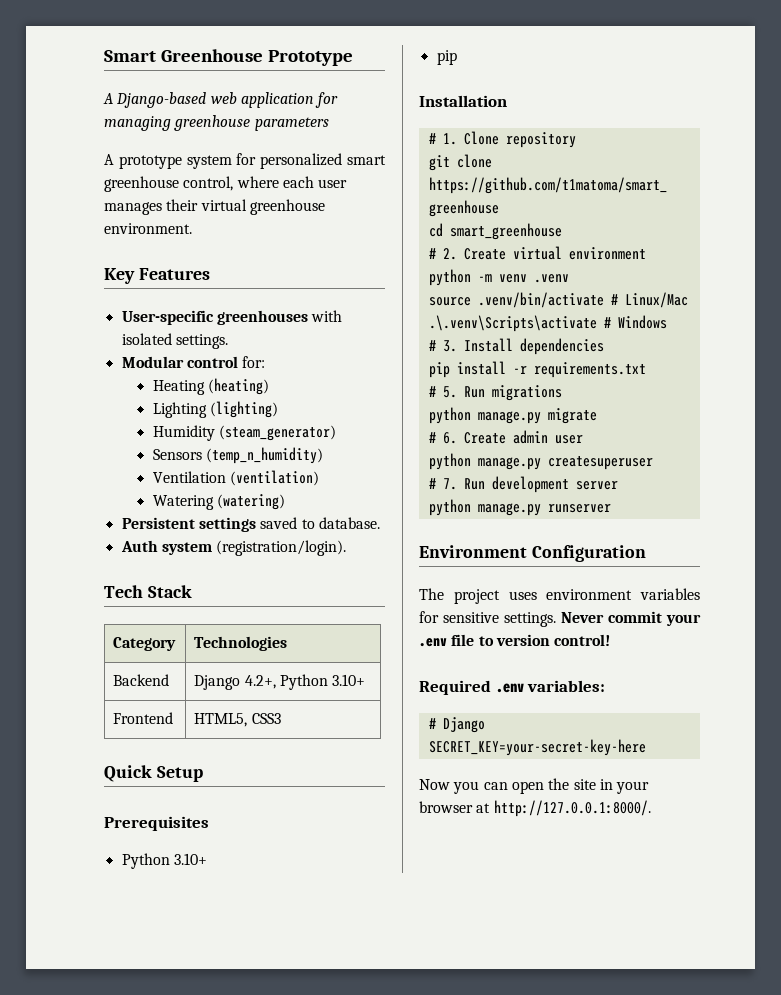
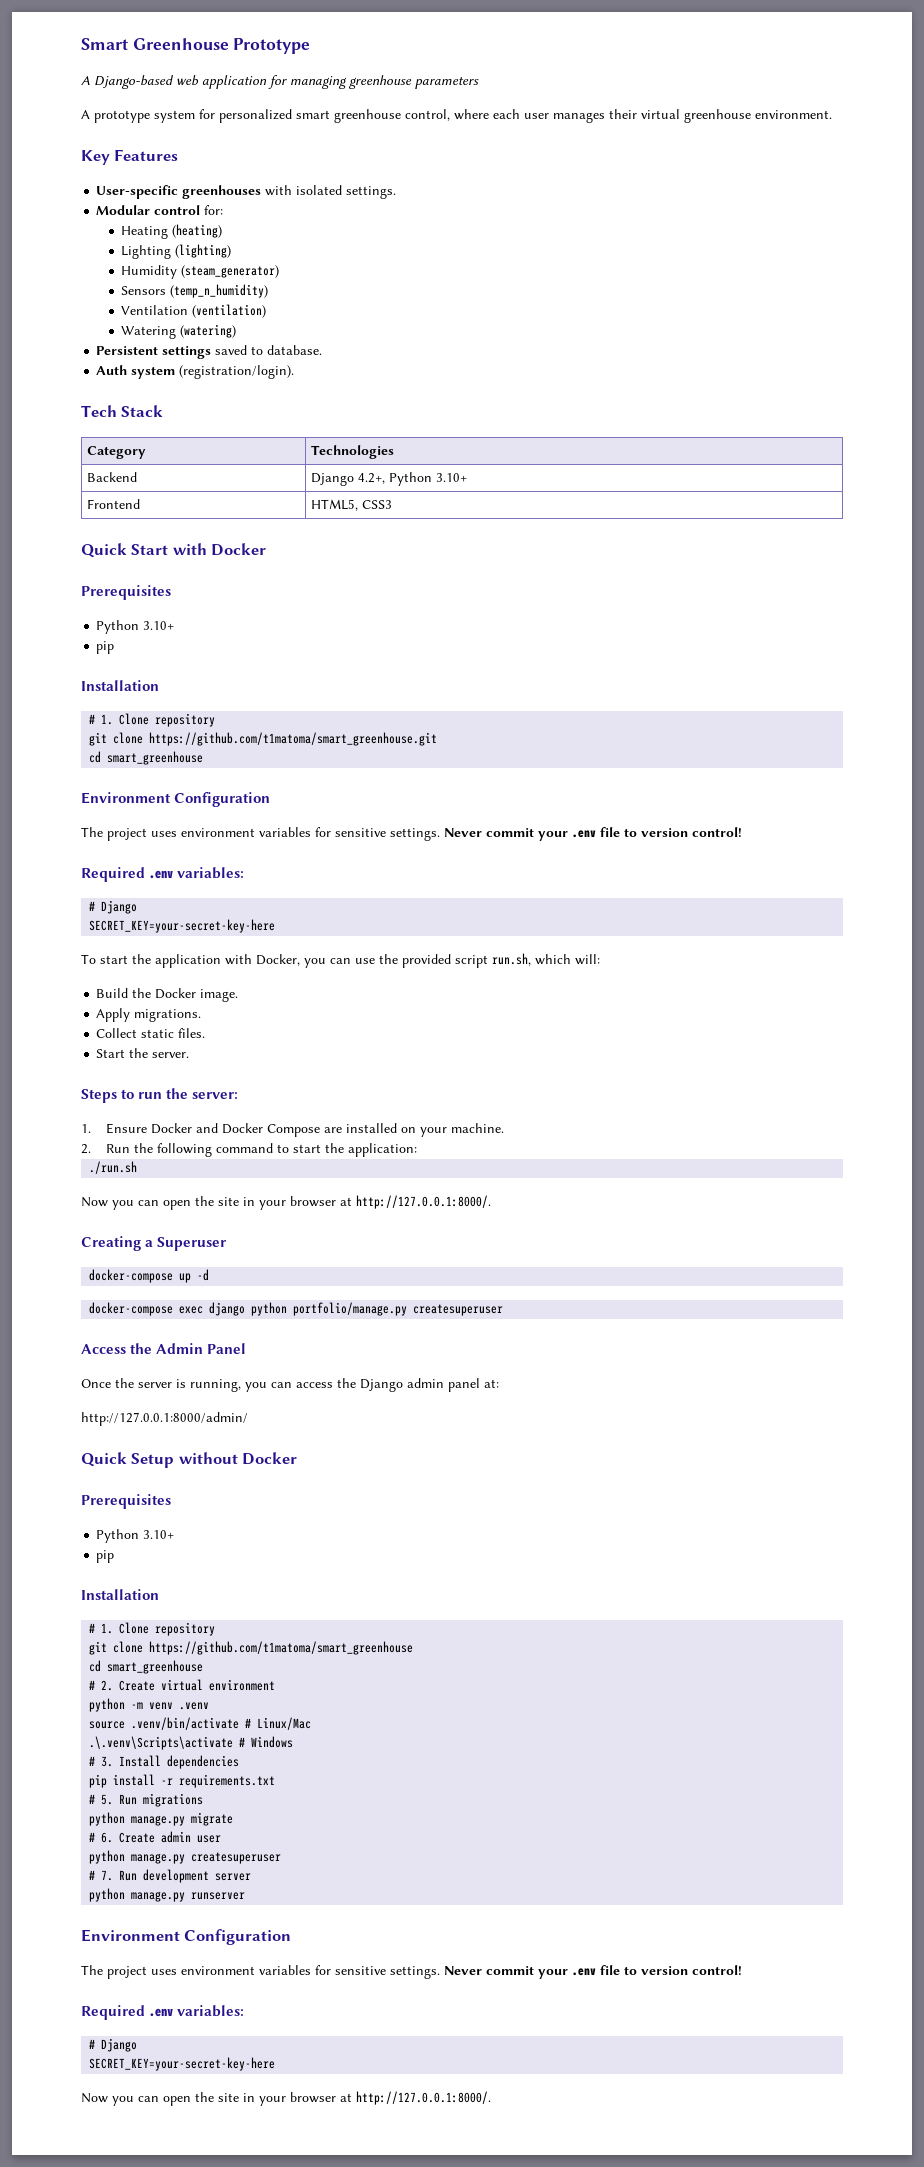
+ Quick Start with Docker
+ Prerequisites
+ Python 3.10+
+ pip
+ Installation
+ # 1. Clone repository
+ git clone https://github.com/t1matoma/smart_greenhouse.git
+ cd smart_greenhouse
+ Environment Configuration
+ The project uses environment variables for sensitive settings. Never commit your .env file to version control!
+ Required .env variables:
+ # Django
+ SECRET_KEY=your-secret-key-here
+ To start the application with Docker, you can use the provided script run.sh, which will:
+ Build the Docker image.
+ Apply migrations.
+ Collect static files.
+ Start the server.
+ Steps to run the server:
+ 1. Ensure Docker and Docker Compose are installed on your machine.
+ 2. Run the following command to start the application:
+ ./run.sh
+ Now you can open the site in your browser at http://127.0.0.1:8000/.
+ Creating a Superuser
+ docker-compose up -d
+ docker-compose exec django python portfolio/manage.py createsuperuser
+ Access the Admin Panel
+ Once the server is running, you can access the Django admin panel at:
+ http://127.0.0.1:8000/admin/
- Quick Setup
+ Quick Setup without Docker

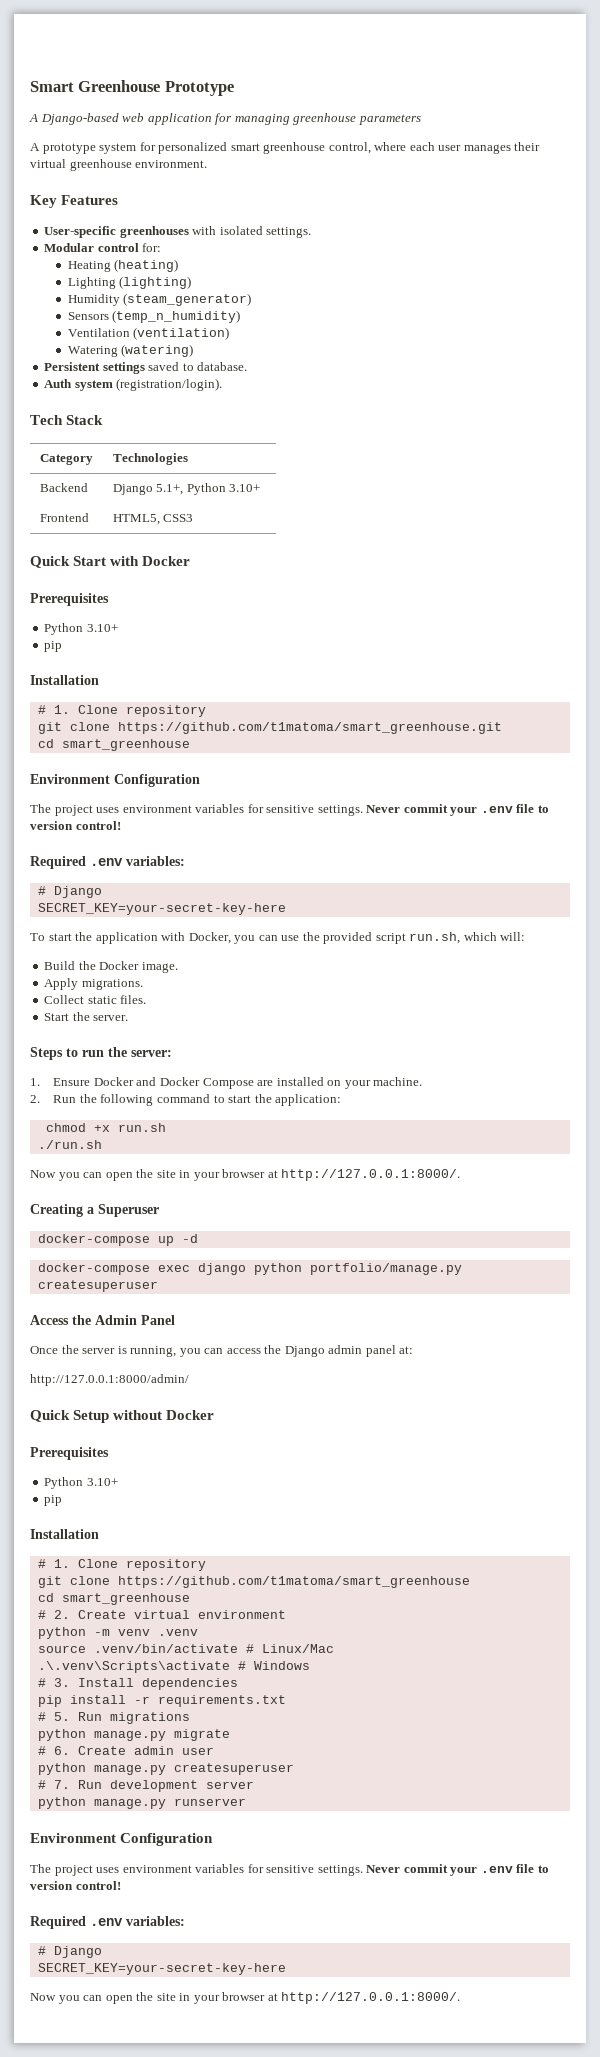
- Backend | Django 4.2+, Python 3.10+
+ Backend | Django 5.1+, Python 3.10+
+ chmod +x run.sh

